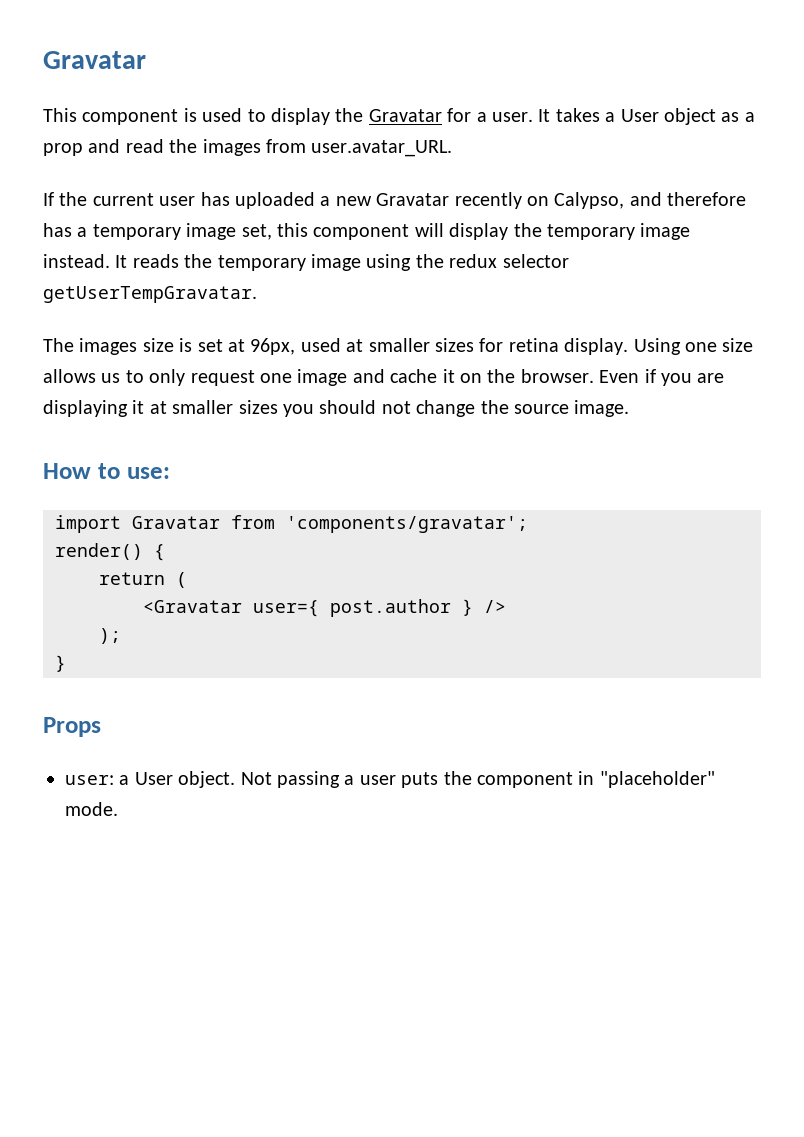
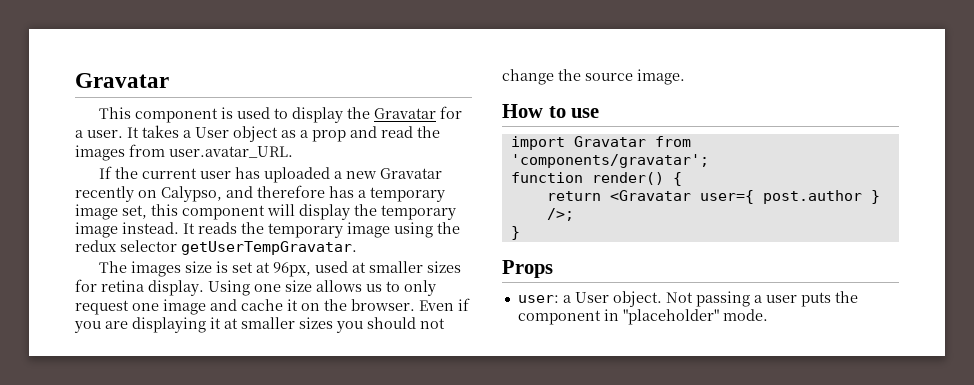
- How to use:
+ How to use
- render() {
+ function render() {
- return (
- <Gravatar user={ post.author } />
- );
+ return <Gravatar user={ post.author } />;

